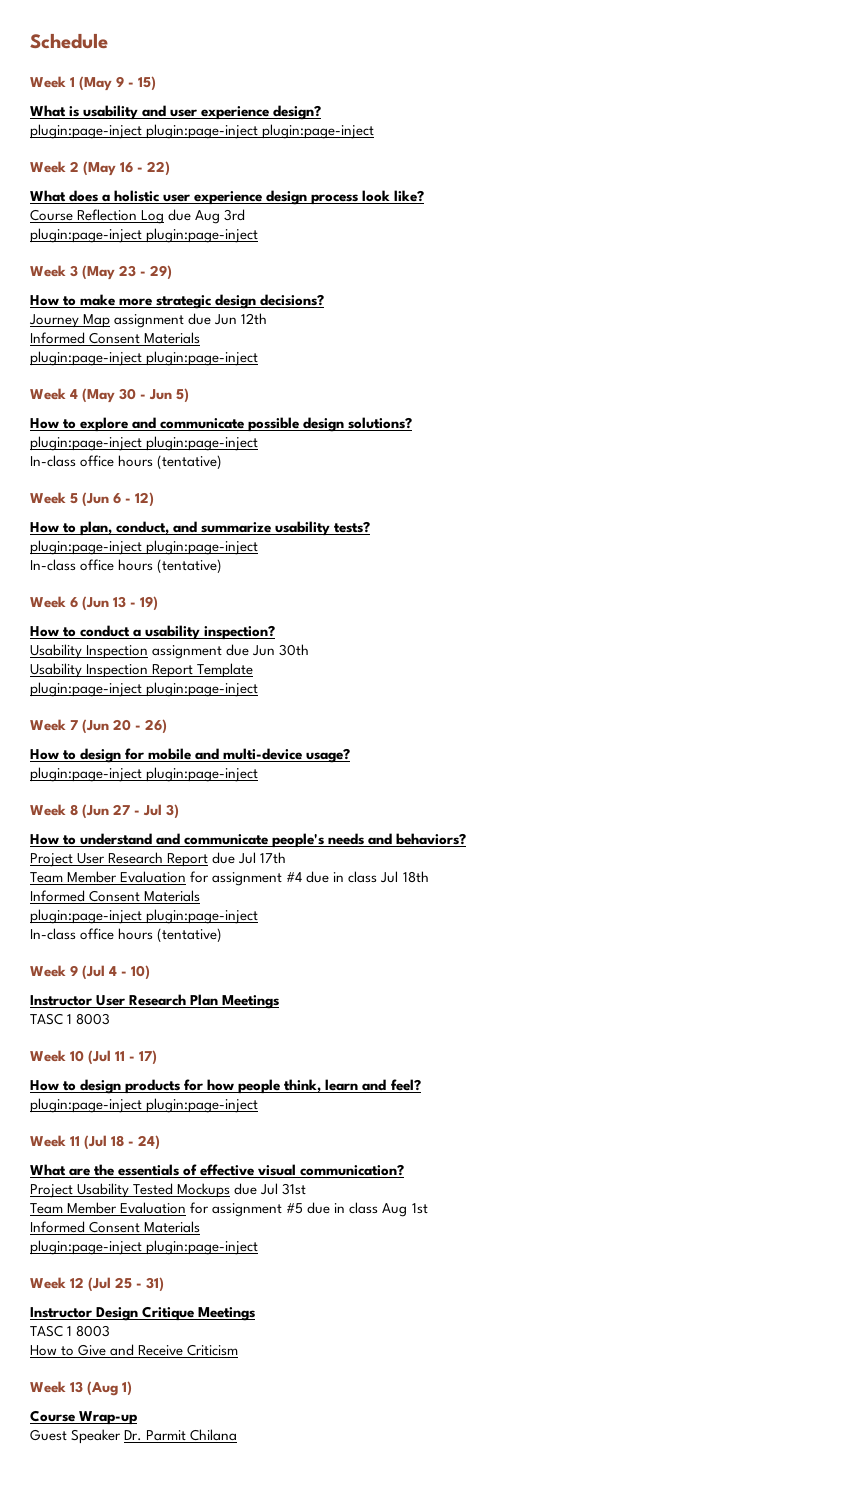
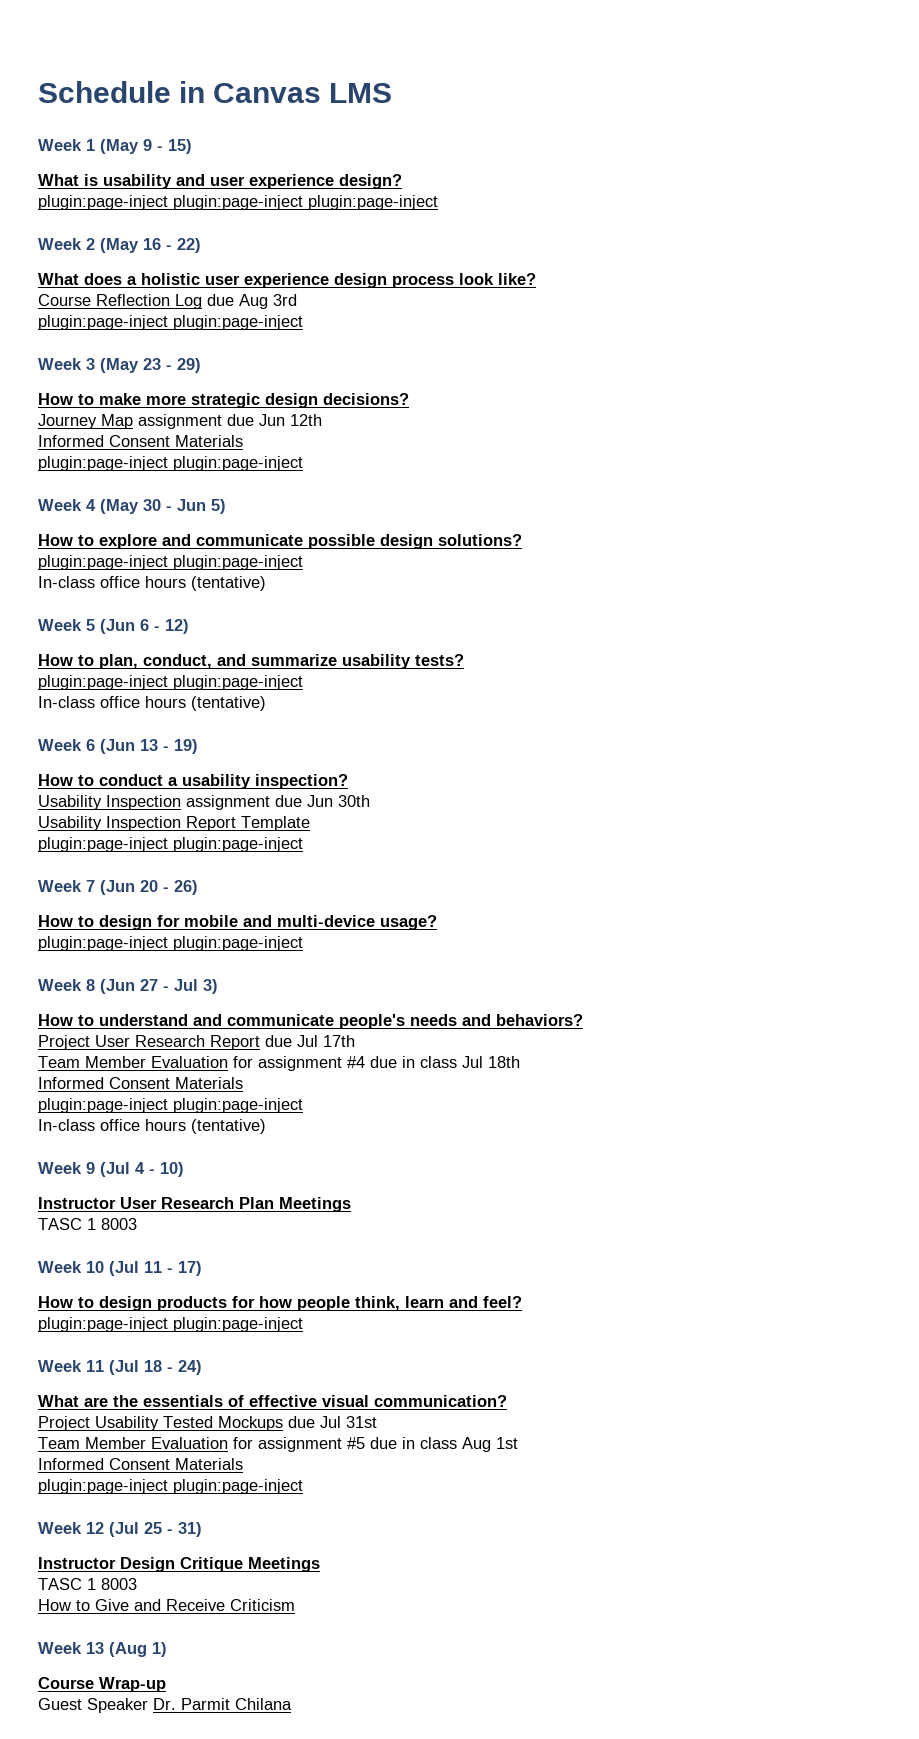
- Schedule
+ Schedule in Canvas LMS

